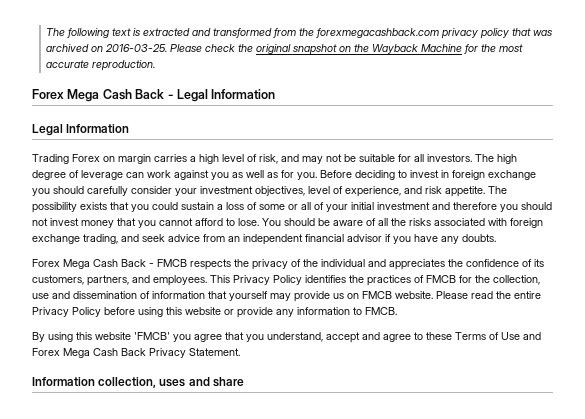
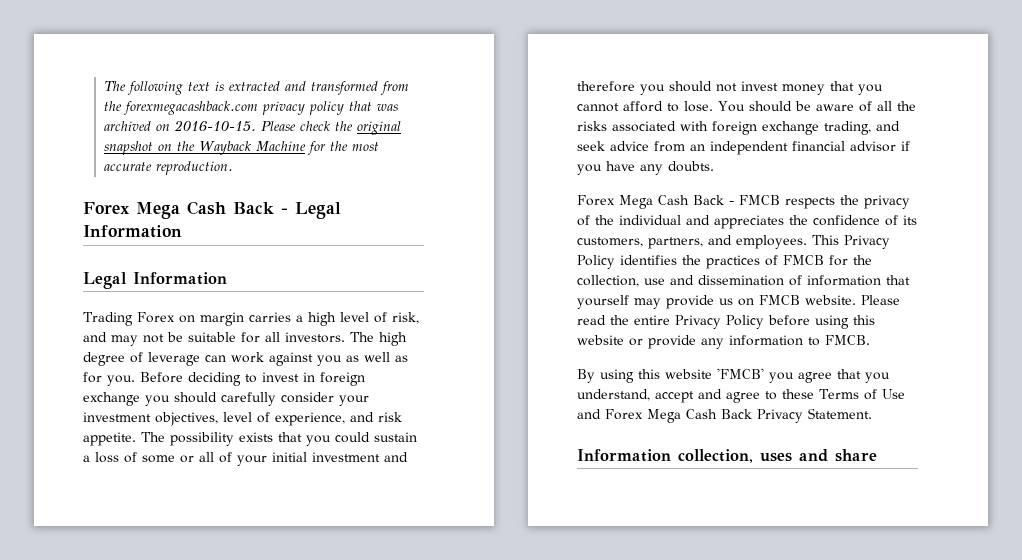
- The following text is extracted and transformed from the forexmegacashback.com privacy policy that was archived on 2016-03-25.
+ The following text is extracted and transformed from the forexmegacashback.com privacy policy that was archived on 2016-10-15.

